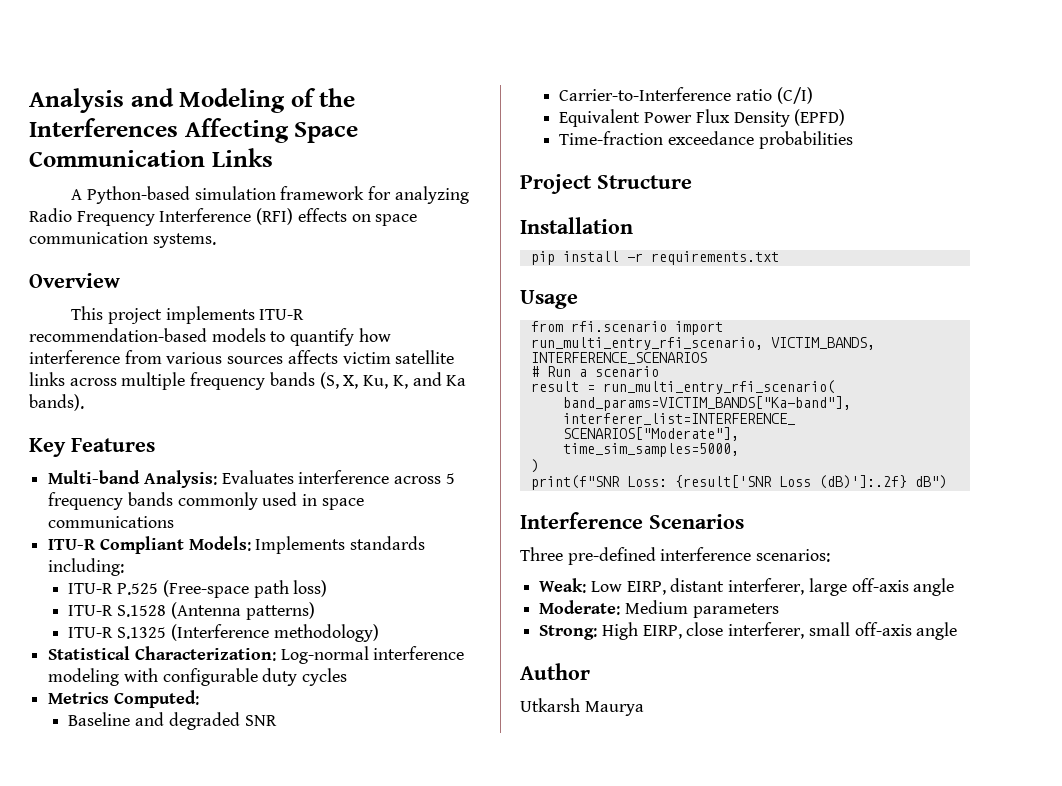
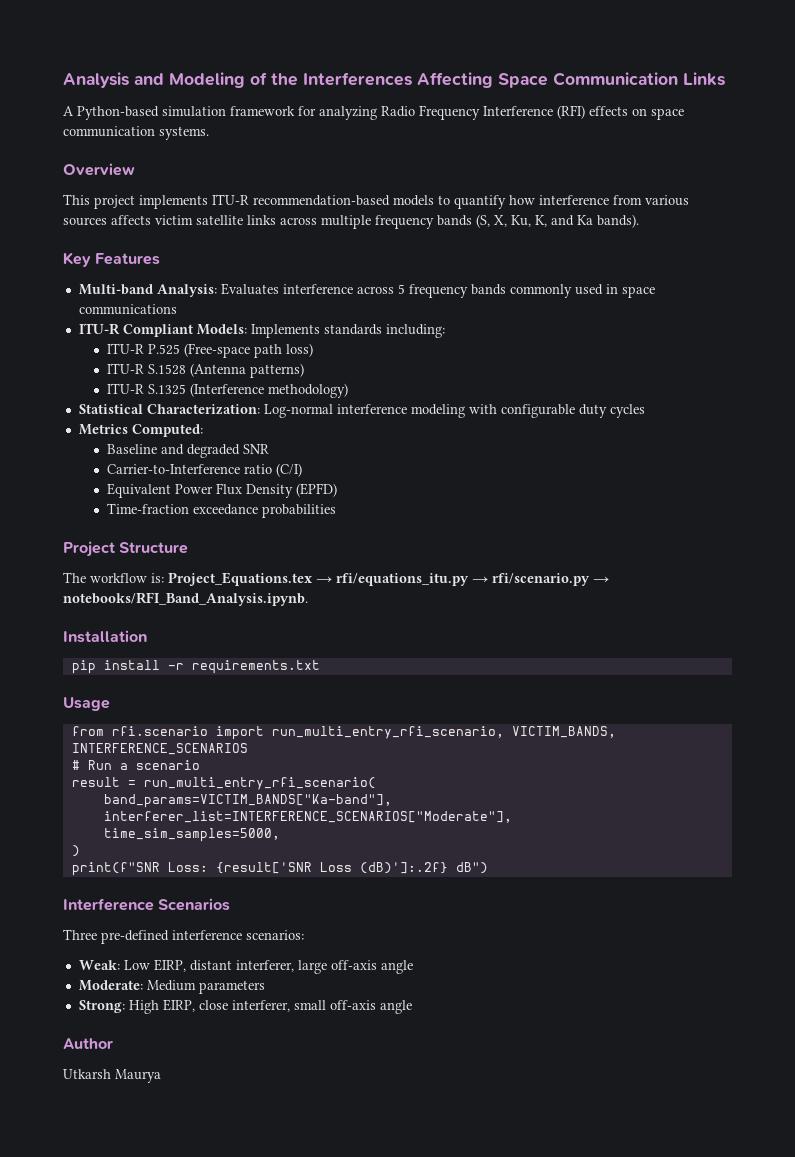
+ The workflow is: Project_Equations.tex → rfi/equations_itu.py → rfi/scenario.py → notebooks/RFI_Band_Analysis.ipynb.

